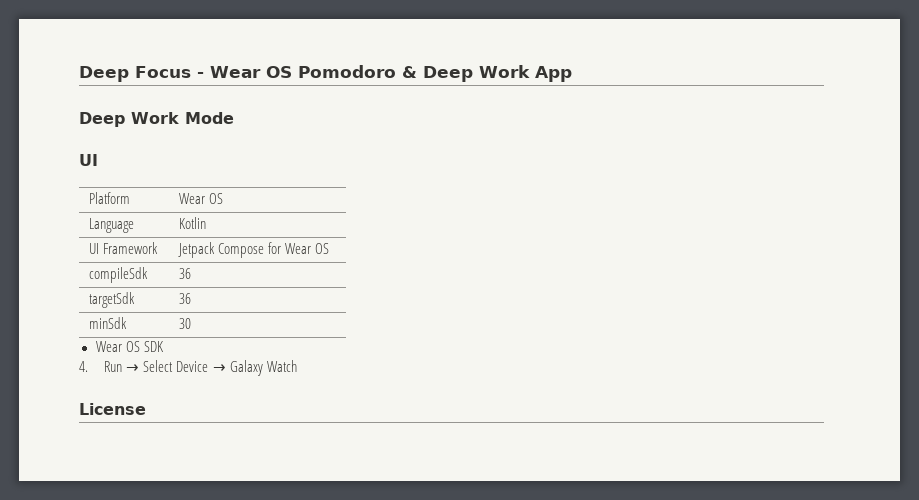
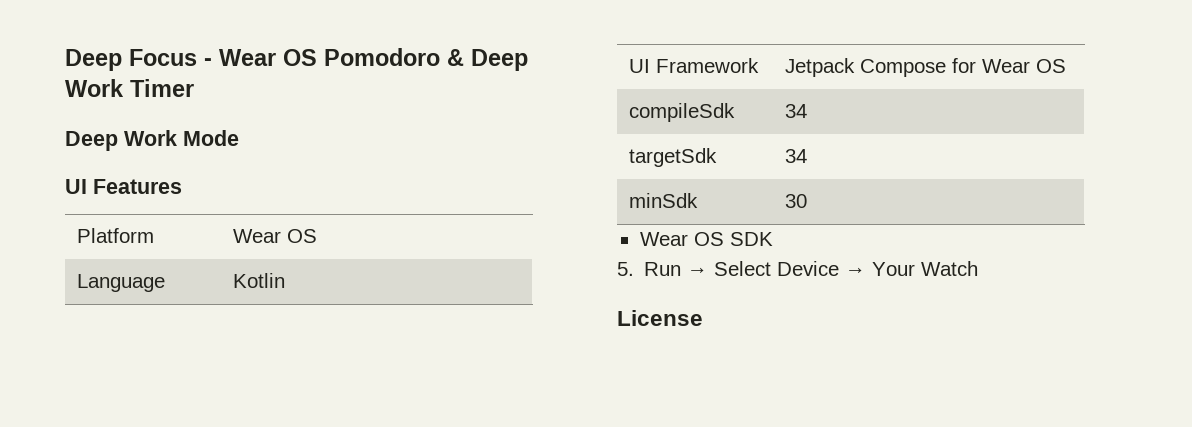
- Deep Focus - Wear OS Pomodoro & Deep Work App
+ Deep Focus - Wear OS Pomodoro & Deep Work Timer
  Deep Work Mode
- UI
+ UI Features
- compileSdk | 36
+ compileSdk | 34
- targetSdk | 36
+ targetSdk | 34
- 4. Run → Select Device → Galaxy Watch
+ 5. Run → Select Device → Your Watch

